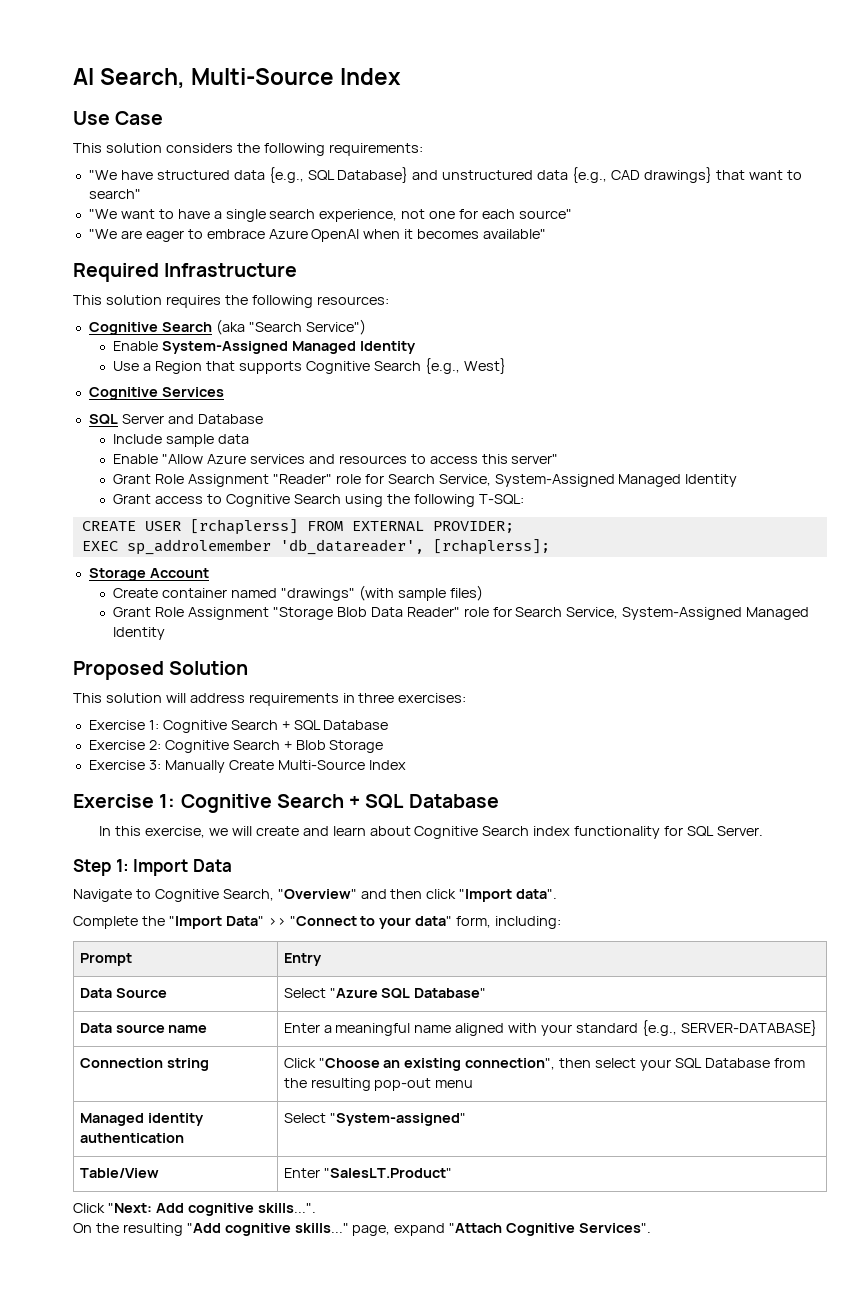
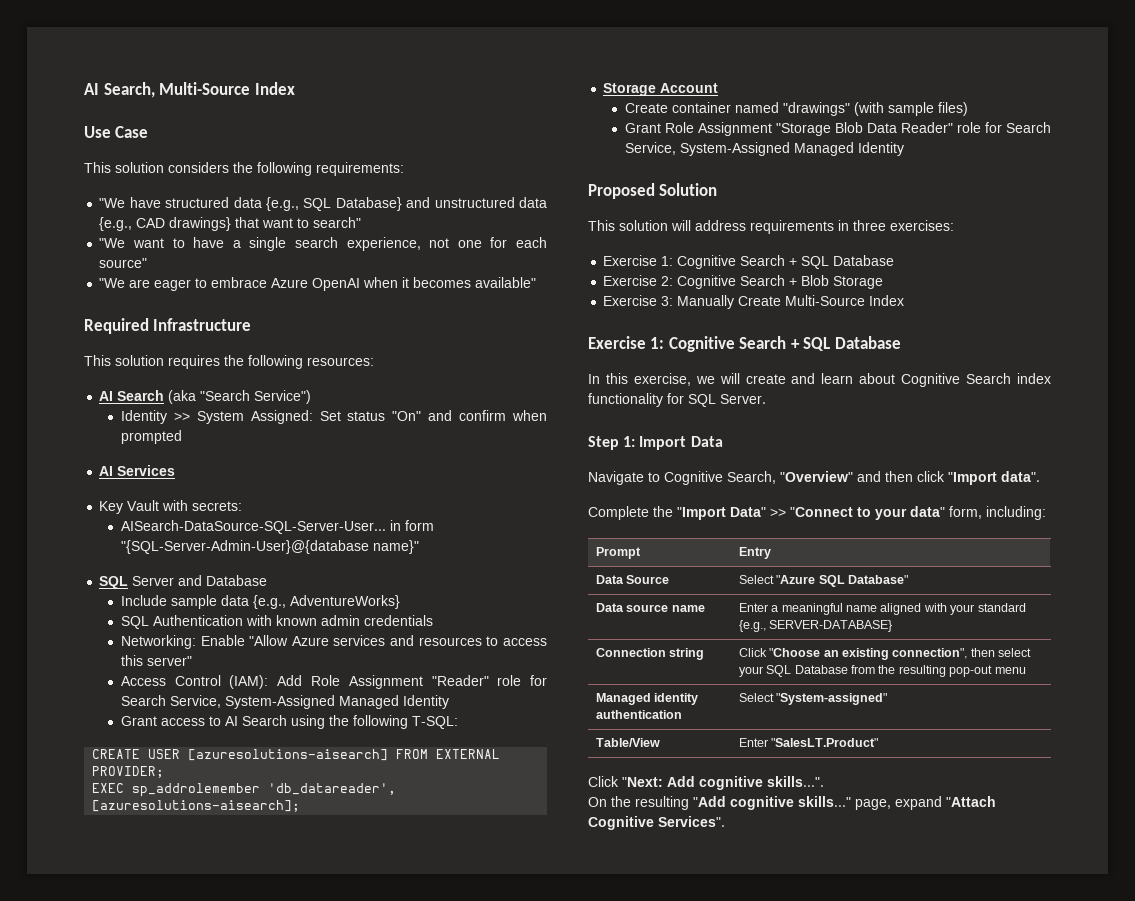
- Cognitive Search (aka "Search Service")
+ AI Search (aka "Search Service")
- Enable System-Assigned Managed Identity
- Use a Region that supports Cognitive Search {e.g., West}
- Cognitive Services
+ Identity >> System Assigned: Set status "On" and confirm when prompted
+ AI Services
+ Key Vault with secrets:
+ AISearch-DataSource-SQL-Server-User... in form "{SQL-Server-Admin-User}@{database name}"
- Include sample data
- Enable "Allow Azure services and resources to access this server"
+ Include sample data {e.g., AdventureWorks}
+ SQL Authentication with known admin credentials
+ Networking: Enable "Allow Azure services and resources to access this server"
- Grant Role Assignment "Reader" role for Search Service, System-Assigned Managed Identity
+ Access Control (IAM): Add Role Assignment "Reader" role for Search Service, System-Assigned Managed Identity
- Grant access to Cognitive Search using the following T-SQL:
+ Grant access to AI Search using the following T-SQL:
- CREATE USER [rchaplerss] FROM EXTERNAL PROVIDER;
+ CREATE USER [azuresolutions-aisearch] FROM EXTERNAL PROVIDER;
- EXEC sp_addrolemember 'db_datareader', [rchaplerss];
+ EXEC sp_addrolemember 'db_datareader', [azuresolutions-aisearch];

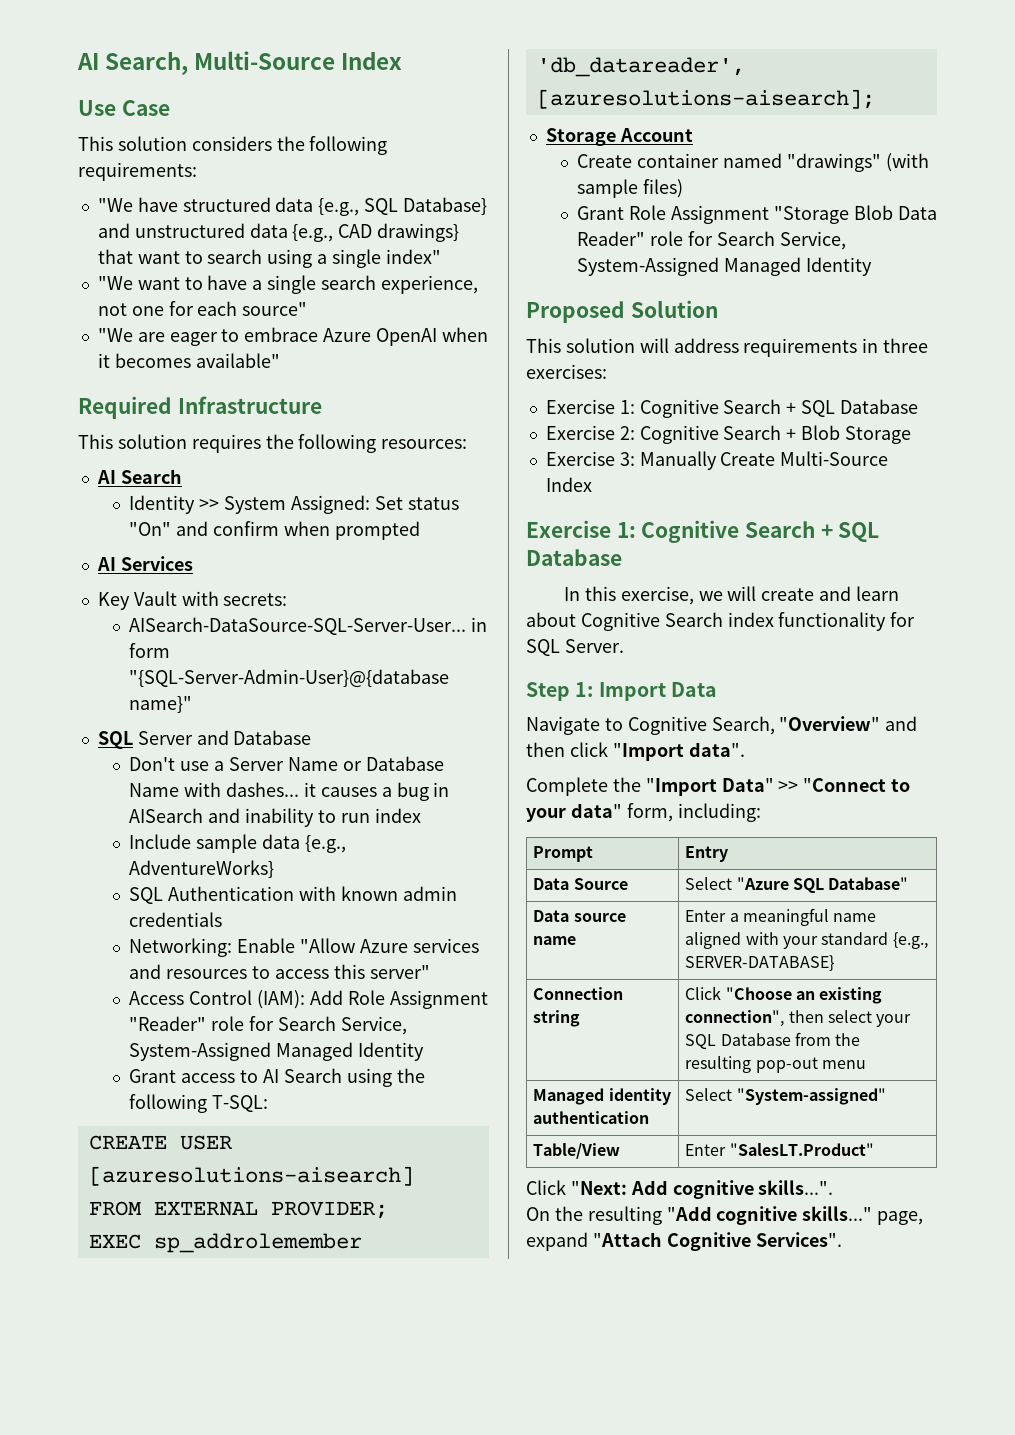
- "We have structured data {e.g., SQL Database} and unstructured data {e.g., CAD drawings} that want to search"
+ "We have structured data {e.g., SQL Database} and unstructured data {e.g., CAD drawings} that want to search using a single index"
  This solution requires the following resources:
- AI Search (aka "Search Service")
+ AI Search
+ Don't use a Server Name or Database Name with dashes... it causes a bug in AISearch and inability to run index

